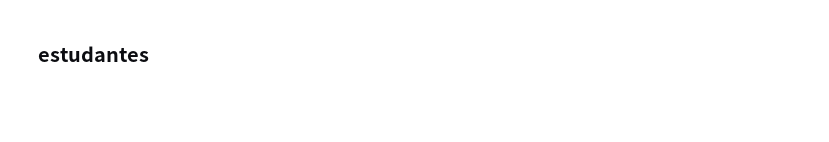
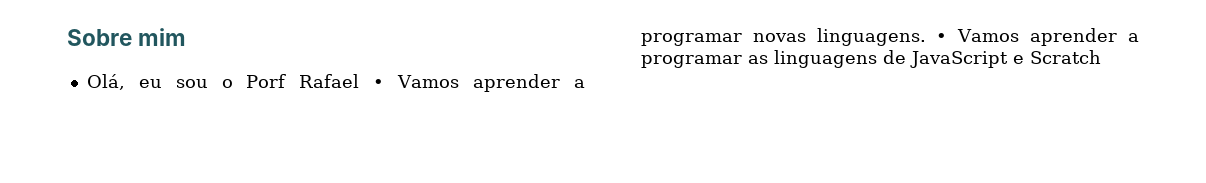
- estudantes
+ Sobre mim
+ Olá, eu sou o Porf Rafael • Vamos aprender a programar novas linguagens. • Vamos aprender a programar as linguagens de JavaScript e Scratch

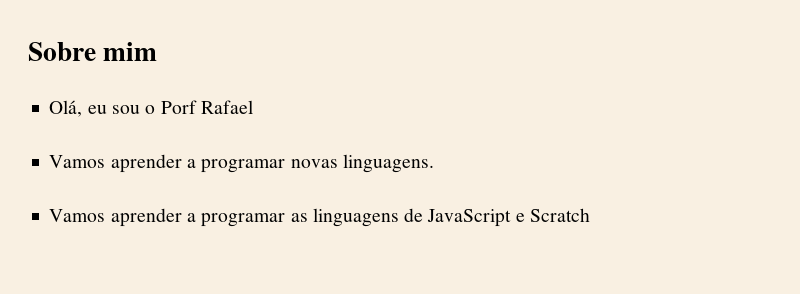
- Olá, eu sou o Porf Rafael • Vamos aprender a programar novas linguagens. • Vamos aprender a programar as linguagens de JavaScript e Scratch
+ Olá, eu sou o Porf Rafael
+ Vamos aprender a programar novas linguagens.
+ Vamos aprender a programar as linguagens de JavaScript e Scratch

